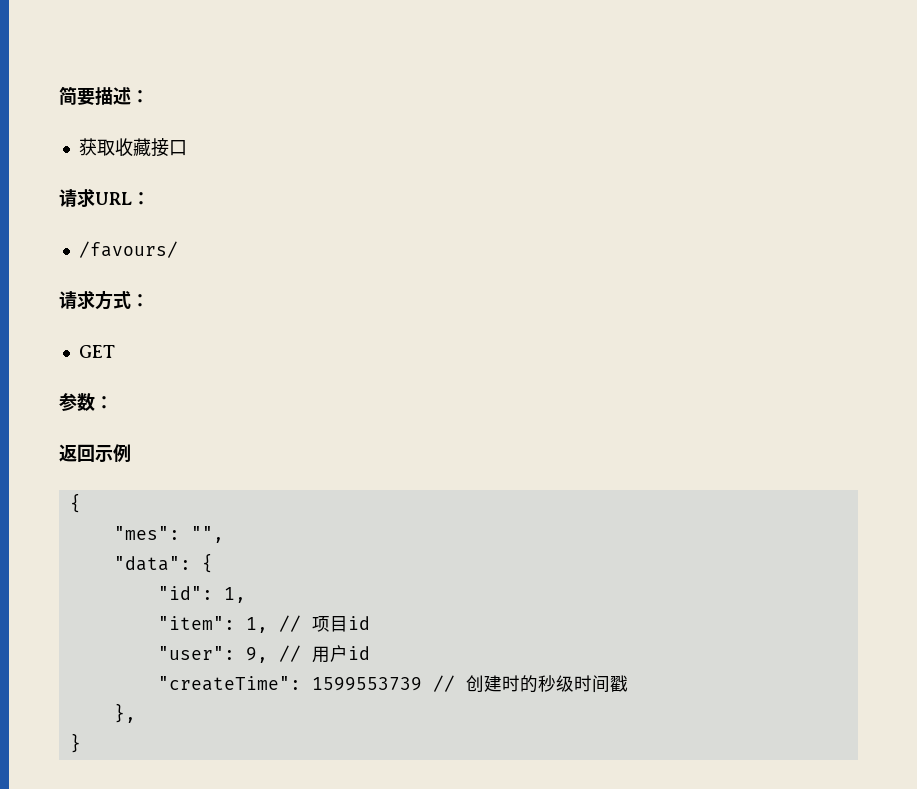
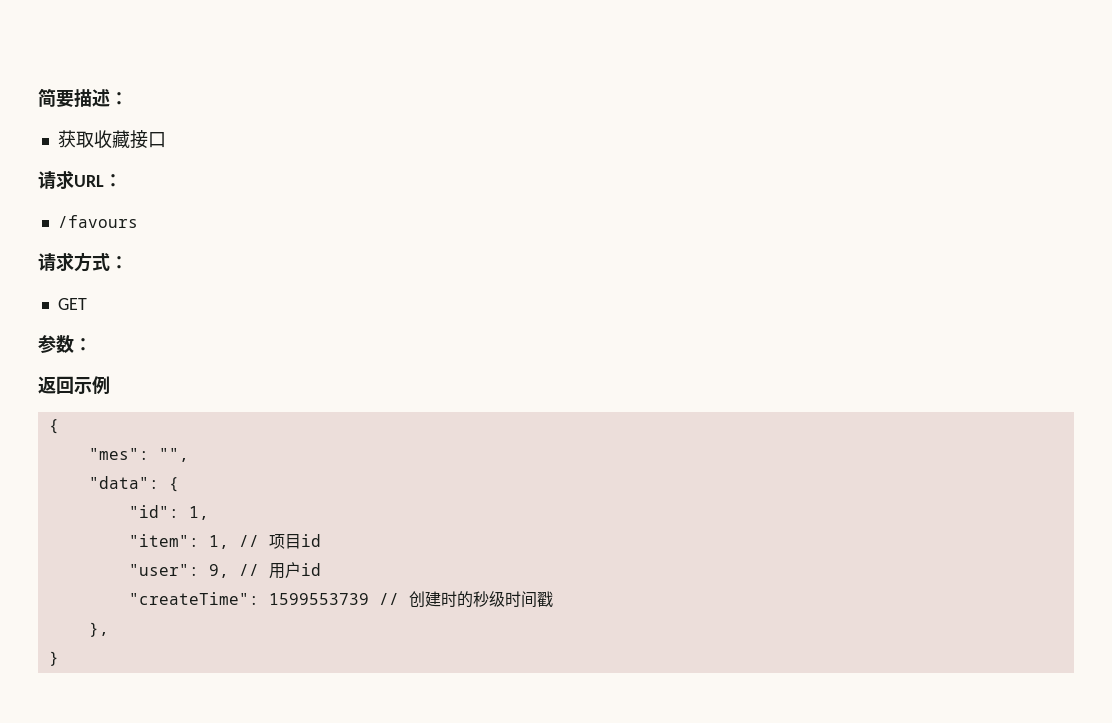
- /favours/
+ /favours

